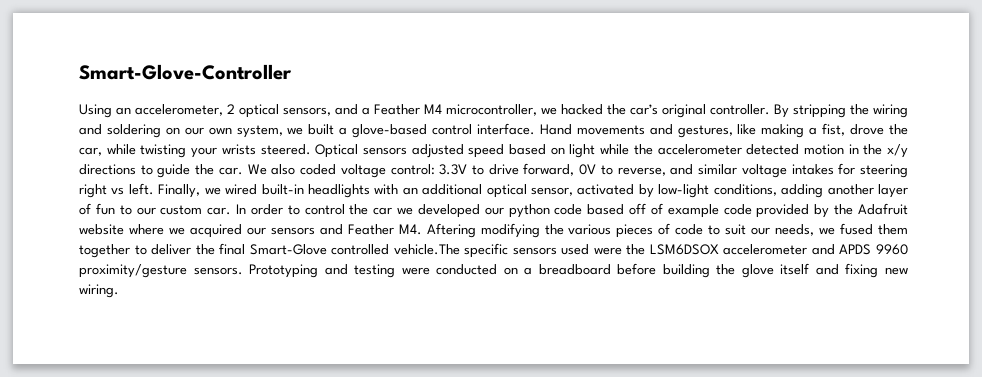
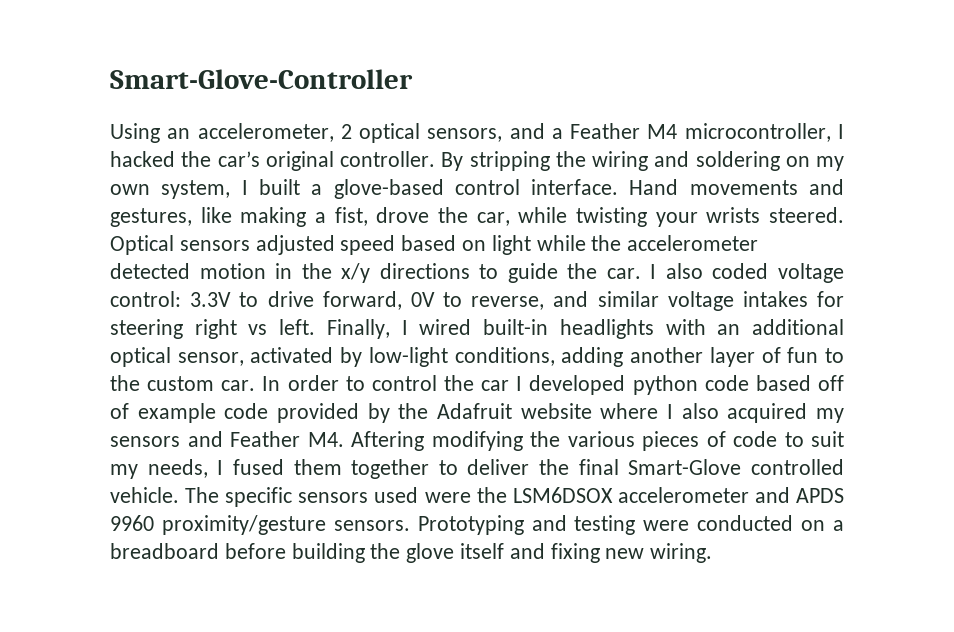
- Using an accelerometer, 2 optical sensors, and a Feather M4 microcontroller, we hacked the car’s original controller.
+ Using an accelerometer, 2 optical sensors, and a Feather M4 microcontroller, I hacked the car’s original controller.
- By stripping the wiring and soldering on our own system, we built a glove-based control interface.
+ By stripping the wiring and soldering on my own system, I built a glove-based control interface.
- We also coded voltage control: 3.3V to drive forward, 0V to reverse, and similar voltage intakes for steering right vs left.
+ I also coded voltage control: 3.3V to drive forward, 0V to reverse, and similar voltage intakes for steering right vs left.
- Finally, we wired built-in headlights with an additional optical sensor, activated by low-light conditions, adding another layer of fun to our custom car.
+ Finally, I wired built-in headlights with an additional optical sensor, activated by low-light conditions, adding another layer of fun to the custom car.
- In order to control the car we developed our python code based off of example code provided by the Adafruit website where we acquired our sensors and Feather M4. Aftering modifying the various pieces of code to suit our needs, we fused them together to deliver the final Smart-Glove controlled vehicle.The specific sensors used were the LSM6DSOX accelerometer and APDS 9960 proximity/gesture sensors.
+ In order to control the car I developed python code based off of example code provided by the Adafruit website where I also acquired my sensors and Feather M4. Aftering modifying the various pieces of code to suit my needs, I fused them together to deliver the final Smart-Glove controlled vehicle. The specific sensors used were the LSM6DSOX accelerometer and APDS 9960 proximity/gesture sensors.

